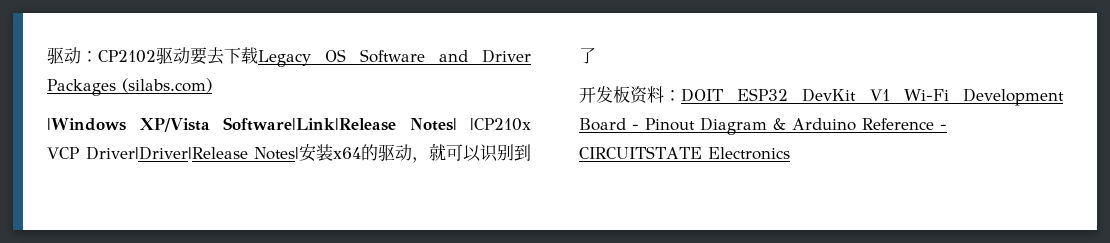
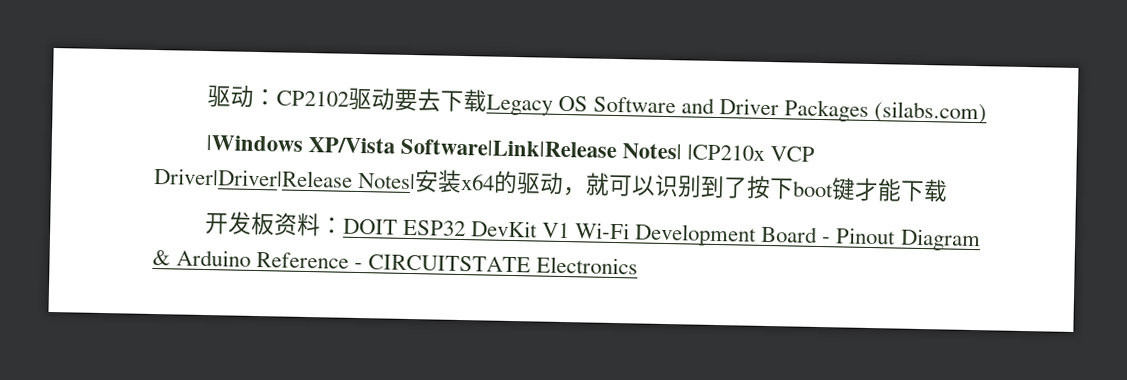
- |Windows XP/Vista Software|Link|Release Notes| |CP210x VCP Driver|Driver|Release Notes|安装x64的驱动，就可以识别到了
+ |Windows XP/Vista Software|Link|Release Notes| |CP210x VCP Driver|Driver|Release Notes|安装x64的驱动，就可以识别到了按下boot键才能下载

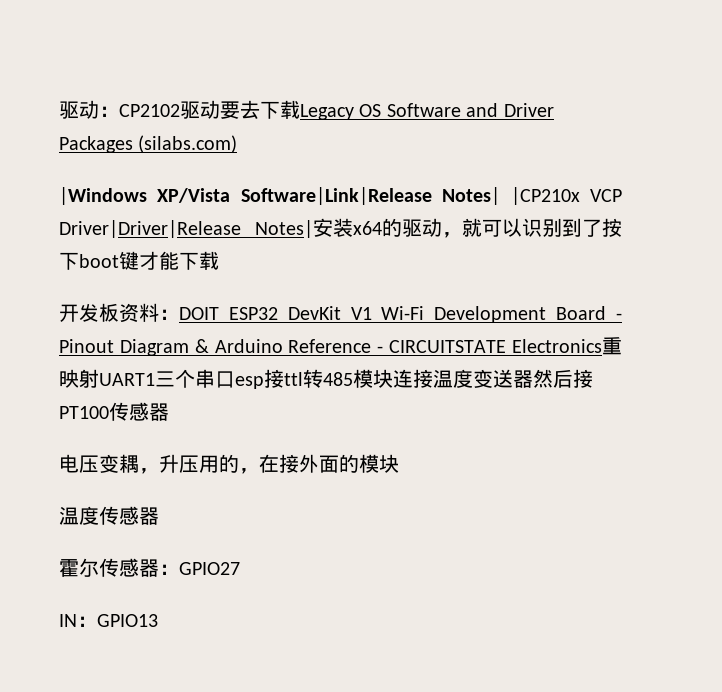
- 开发板资料：DOIT ESP32 DevKit V1 Wi-Fi Development Board - Pinout Diagram & Arduino Reference - CIRCUITSTATE Electronics
+ 开发板资料：DOIT ESP32 DevKit V1 Wi-Fi Development Board - Pinout Diagram & Arduino Reference - CIRCUITSTATE Electronics重映射UART1三个串口esp接ttl转485模块连接温度变送器然后接PT100传感器
+ 电压变耦，升压用的，在接外面的模块
+ 温度传感器
+ 霍尔传感器：GPIO27
+ IN：GPIO13

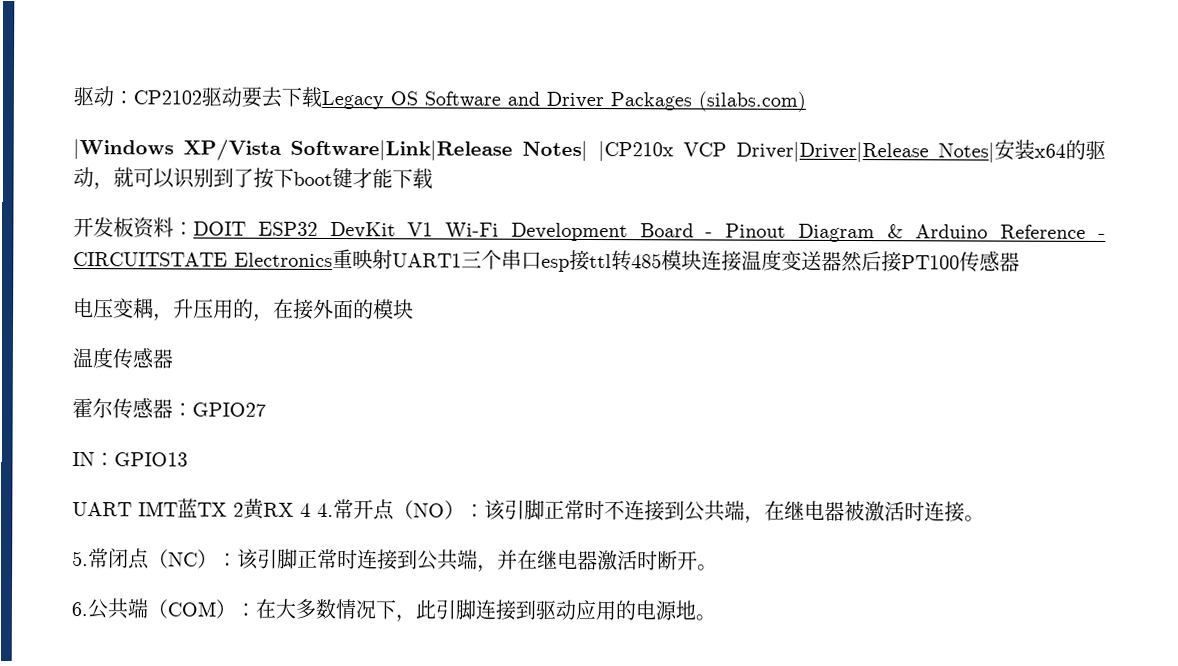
+ UART IMT蓝TX 2黄RX 4 4.常开点（NO）：该引脚正常时不连接到公共端，在继电器被激活时连接。
+ 5.常闭点（NC）：该引脚正常时连接到公共端，并在继电器激活时断开。
+ 6.公共端（COM）：在大多数情况下，此引脚连接到驱动应用的电源地。

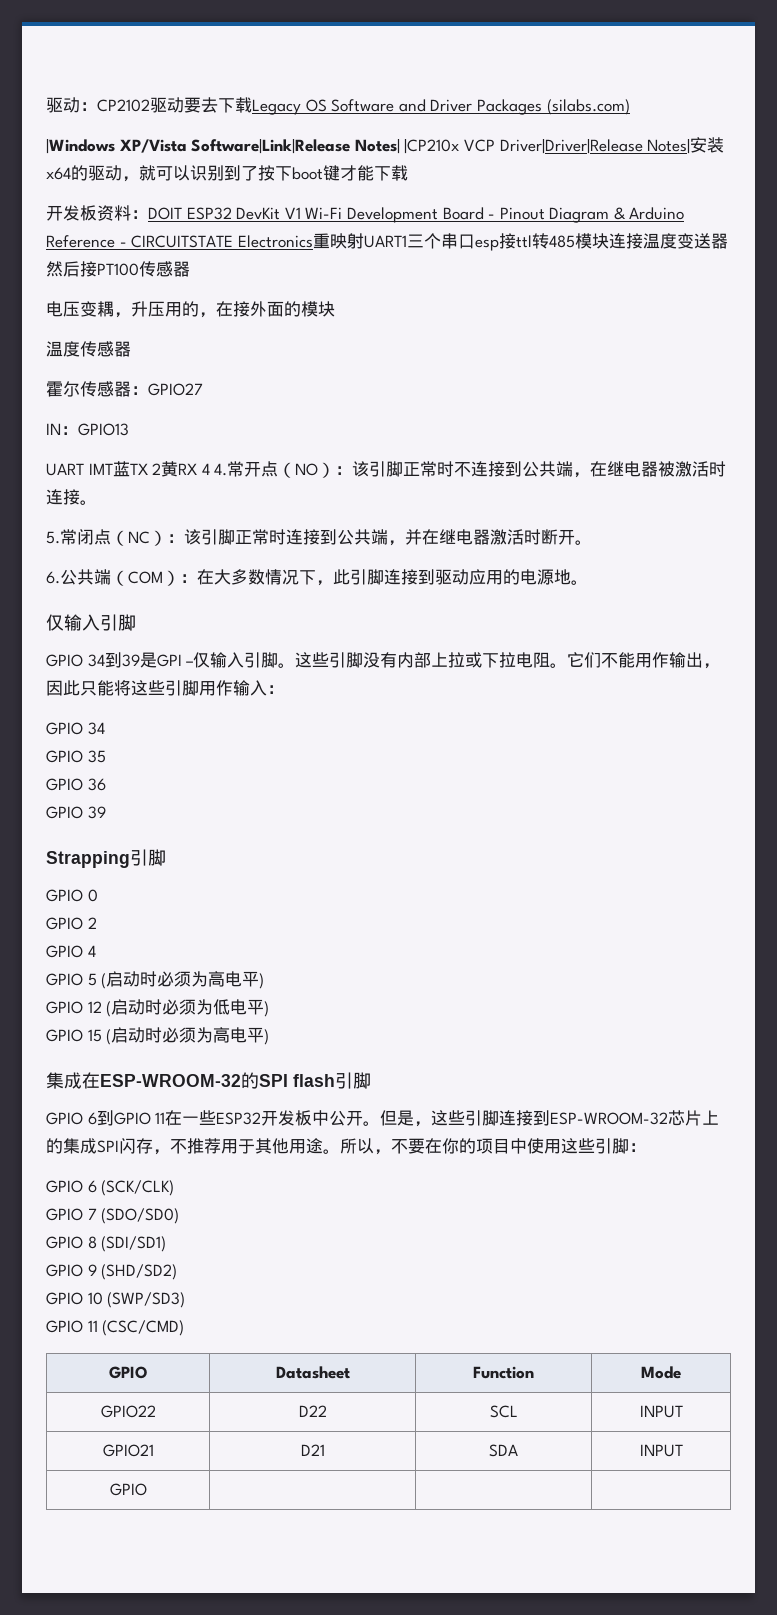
  6.公共端（COM）：在大多数情况下，此引脚连接到驱动应用的电源地。
+ 仅输入引脚
+ GPIO 34到39是GPI –仅输入引脚。这些引脚没有内部上拉或下拉电阻。它们不能用作输出，因此只能将这些引脚用作输入：
+ GPIO 34
+ GPIO 35
+ GPIO 36
+ GPIO 39
+ Strapping引脚
+ GPIO 0
+ GPIO 2
+ GPIO 4
+ GPIO 5 (启动时必须为高电平)
+ GPIO 12 (启动时必须为低电平)
+ GPIO 15 (启动时必须为高电平)
+ 集成在ESP-WROOM-32的SPI flash引脚
+ GPIO 6到GPIO 11在一些ESP32开发板中公开。但是，这些引脚连接到ESP-WROOM-32芯片上的集成SPI闪存，不推荐用于其他用途。所以，不要在你的项目中使用这些引脚：
+ GPIO 6 (SCK/CLK)
+ GPIO 7 (SDO/SD0)
+ GPIO 8 (SDI/SD1)
+ GPIO 9 (SHD/SD2)
+ GPIO 10 (SWP/SD3)
+ GPIO 11 (CSC/CMD)
+ GPIO | Datasheet | Function | Mode
+ GPIO22 | D22 | SCL | INPUT
+ GPIO21 | D21 | SDA | INPUT
+ GPIO | | |

